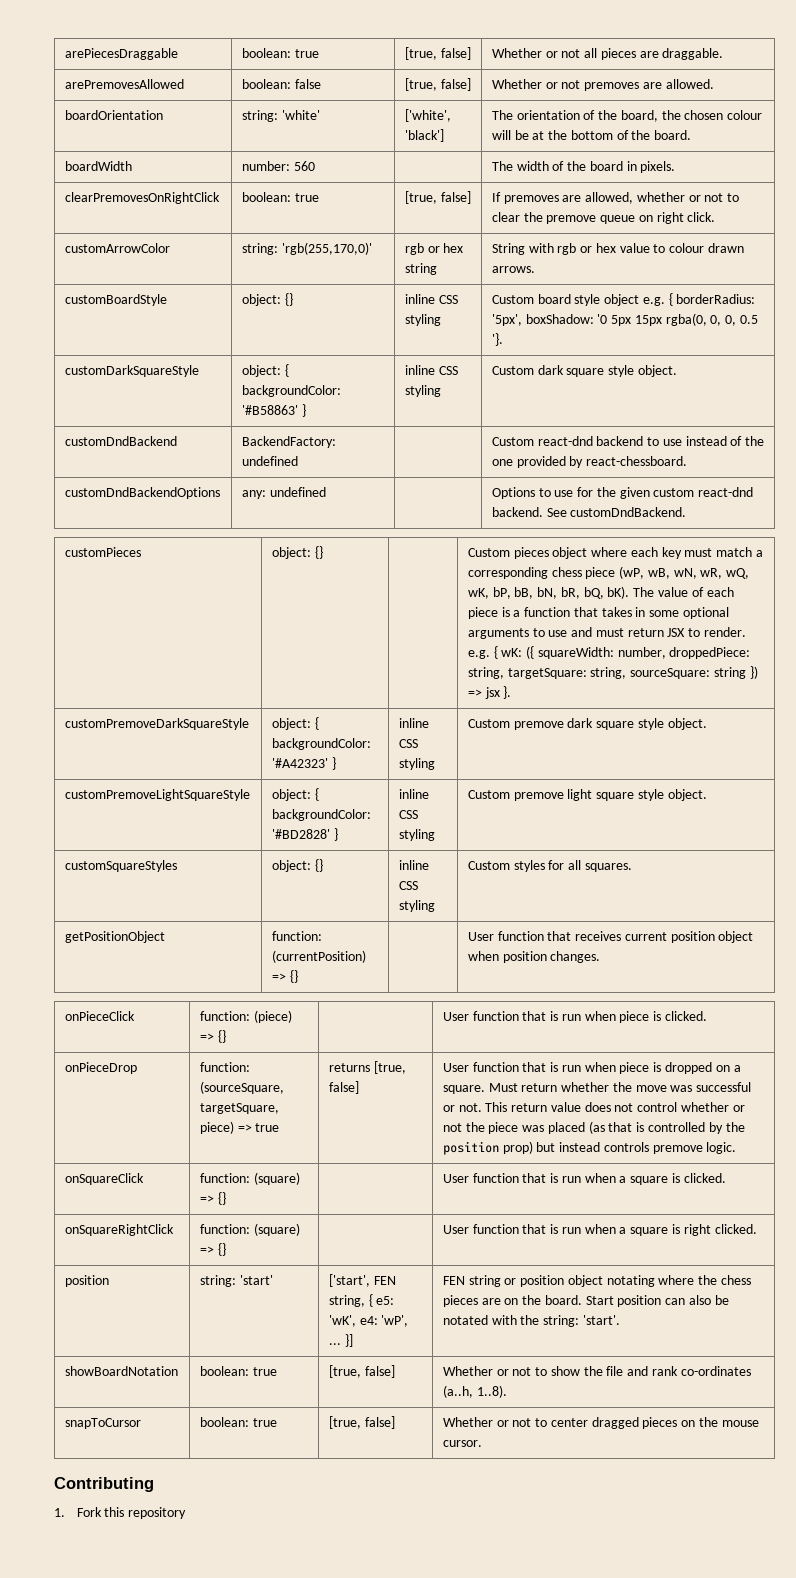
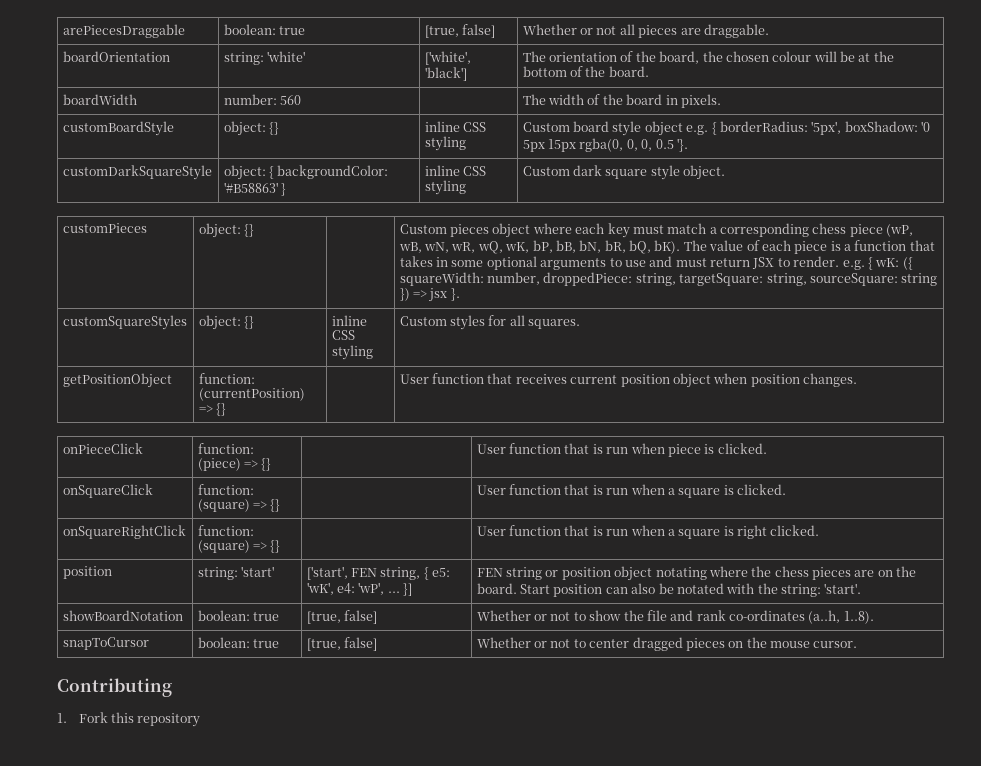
- arePremovesAllowed | boolean: false | [true, false] | Whether or not premoves are allowed.
- clearPremovesOnRightClick | boolean: true | [true, false] | If premoves are allowed, whether or not to clear the premove queue on right click.
- customArrowColor | string: 'rgb(255,170,0)' | rgb or hex string | String with rgb or hex value to colour drawn arrows.
- customDndBackend | BackendFactory: undefined | | Custom react-dnd backend to use instead of the one provided by react-chessboard.
- customDndBackendOptions | any: undefined | | Options to use for the given custom react-dnd backend. See customDndBackend.
- customPremoveDarkSquareStyle | object: { backgroundColor: '#A42323' } | inline CSS styling | Custom premove dark square style object.
- customPremoveLightSquareStyle | object: { backgroundColor: '#BD2828' } | inline CSS styling | Custom premove light square style object.
- onPieceDrop | function: (sourceSquare, targetSquare, piece) => true | returns [true, false] | User function that is run when piece is dropped on a square. Must return whether the move was successful or not. This return value does not control whether or not the piece was placed (as that is controlled by the position prop) but instead controls premove logic.

